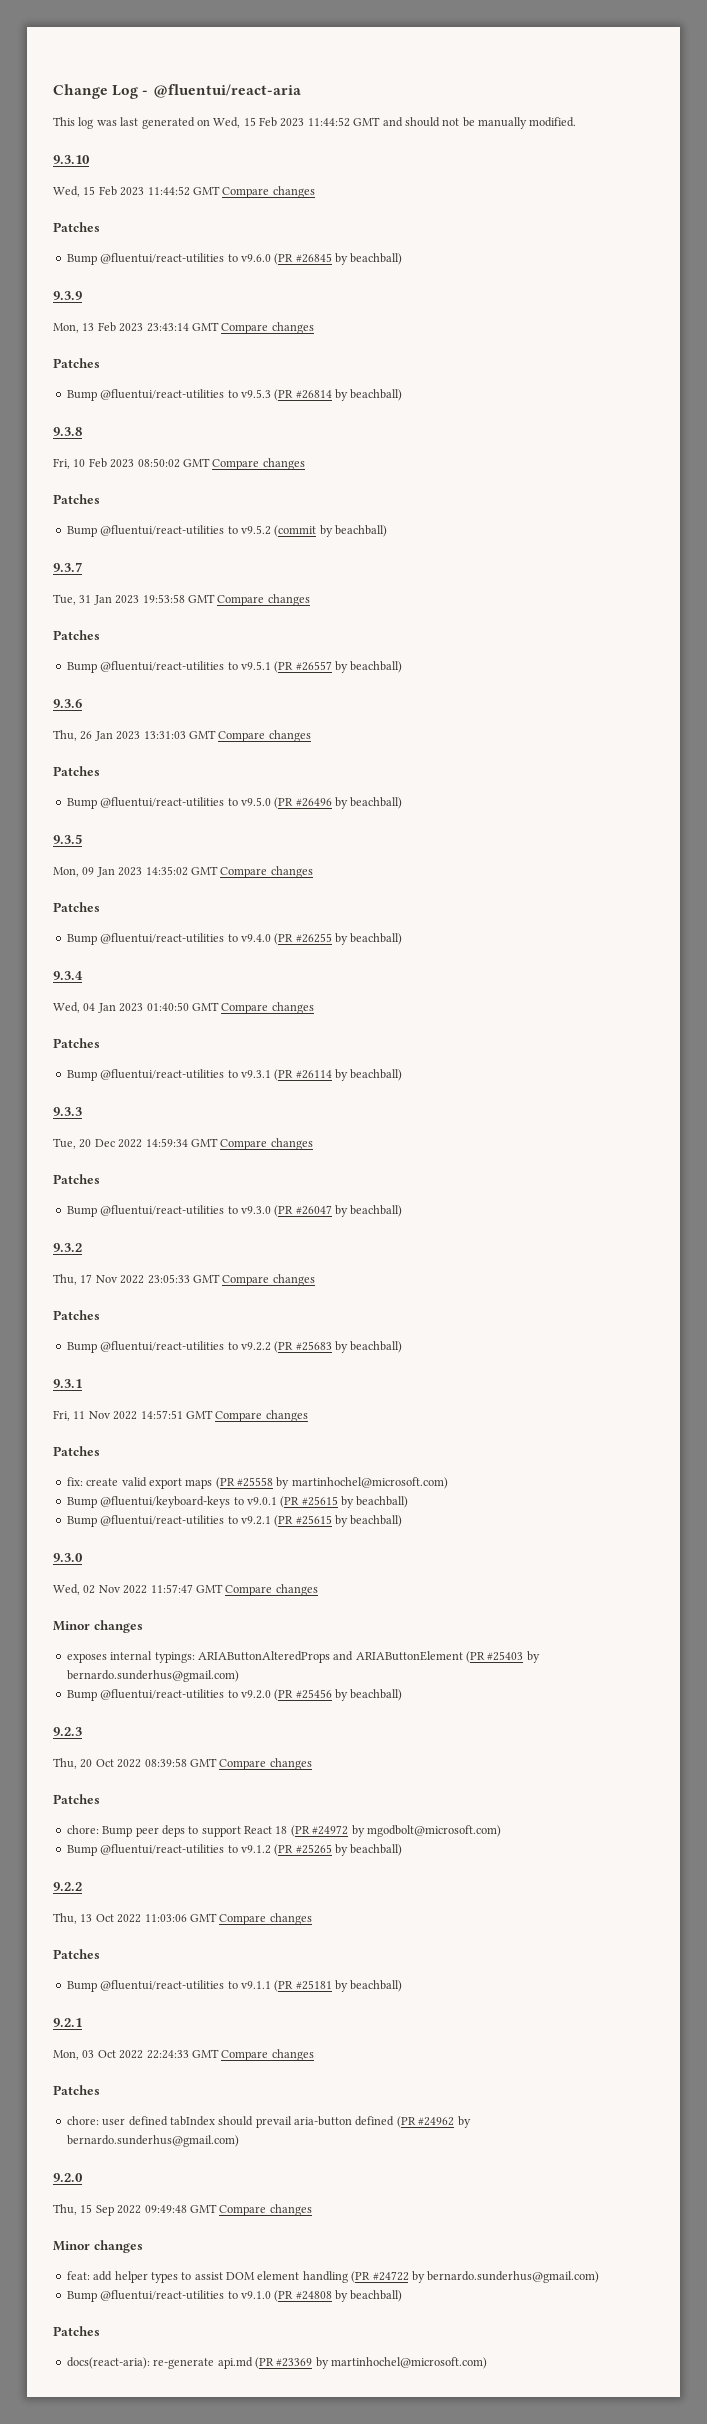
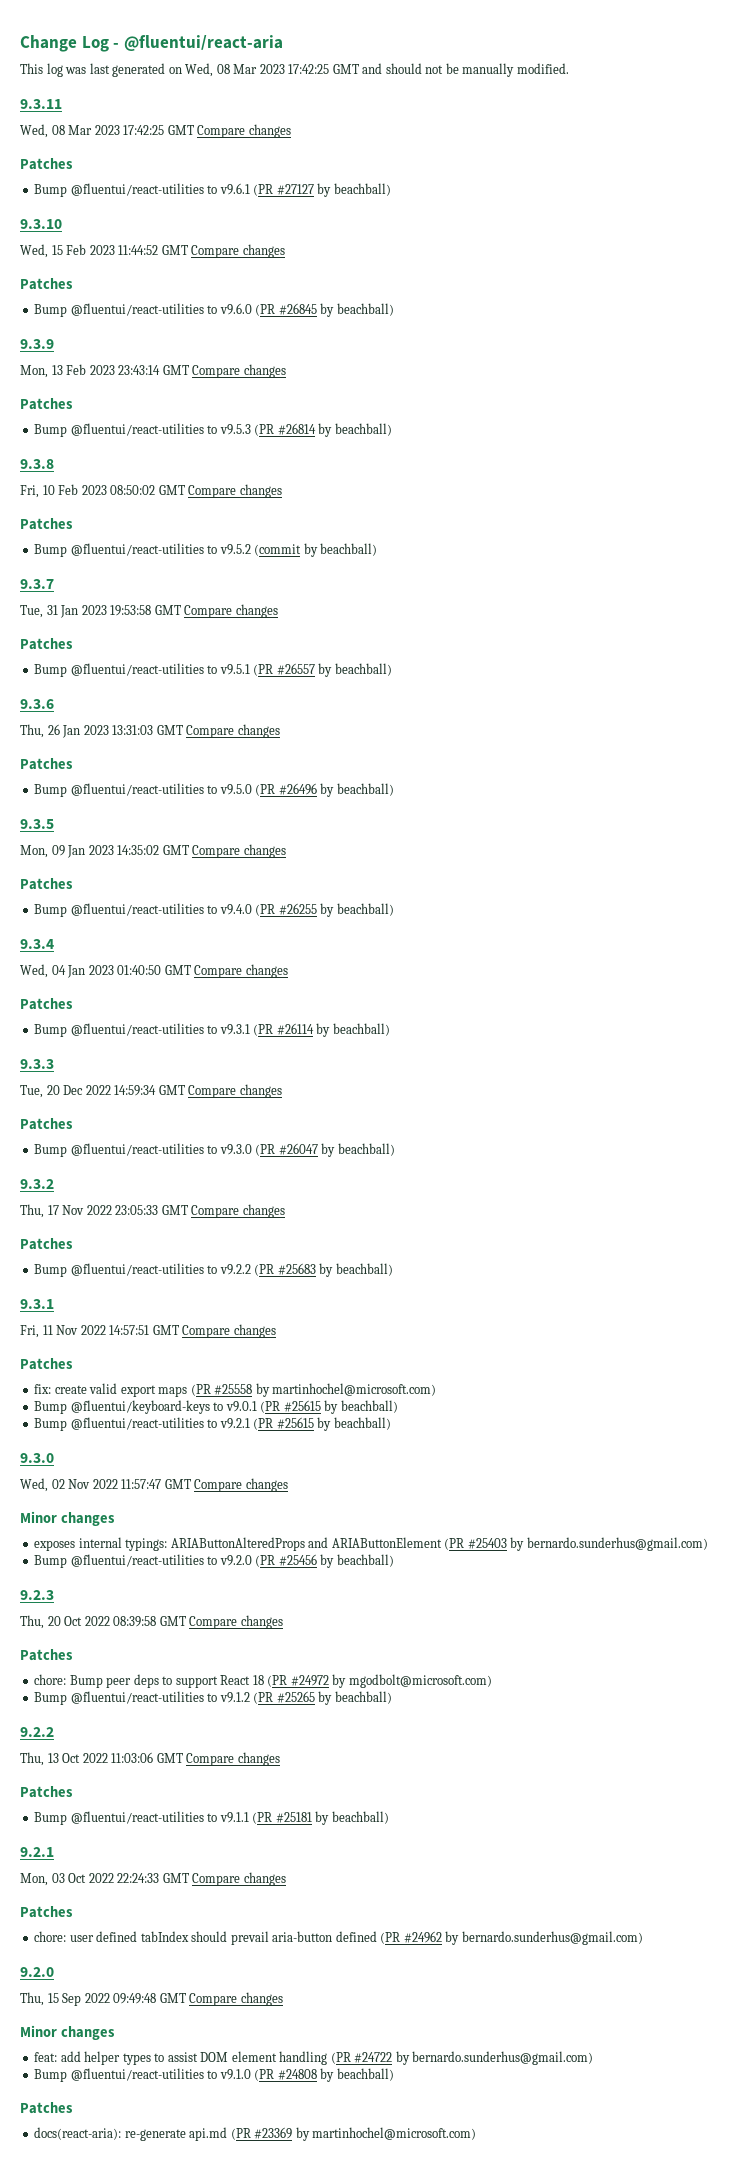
- This log was last generated on Wed, 15 Feb 2023 11:44:52 GMT and should not be manually modified.
+ This log was last generated on Wed, 08 Mar 2023 17:42:25 GMT and should not be manually modified.
+ 9.3.11
+ Wed, 08 Mar 2023 17:42:25 GMT Compare changes
+ Patches
+ Bump @fluentui/react-utilities to v9.6.1 (PR #27127 by beachball)

